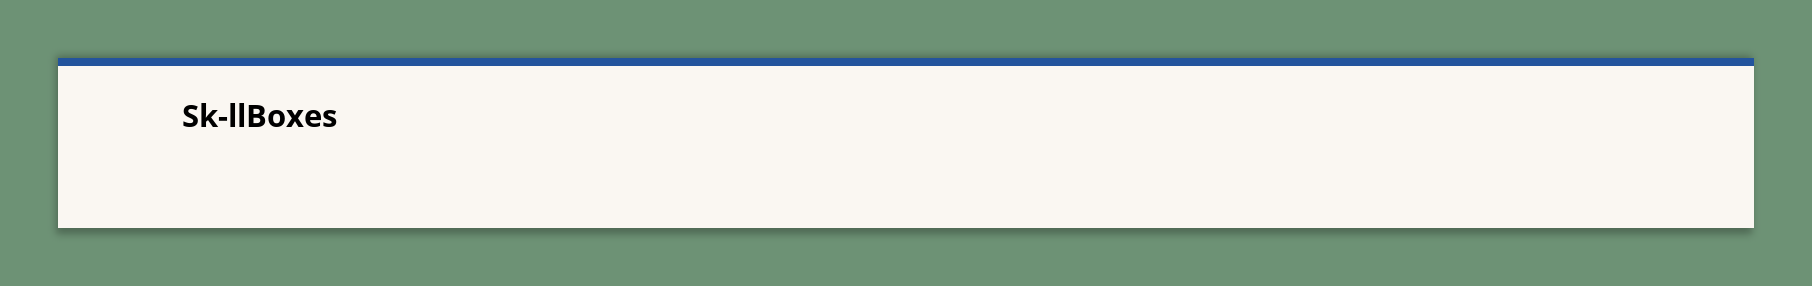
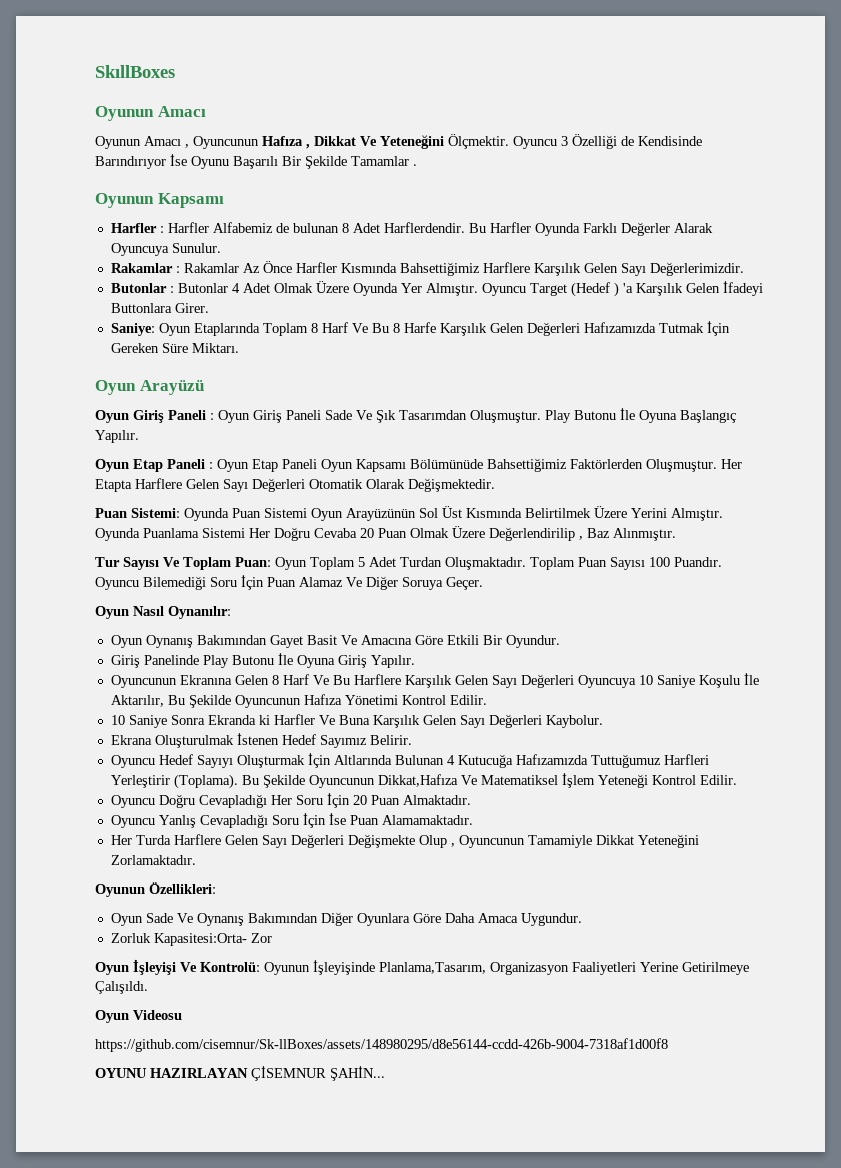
- Sk-llBoxes
+ SkıllBoxes
+ Oyunun Amacı
+ Oyunun Amacı , Oyuncunun Hafıza , Dikkat Ve Yeteneğini Ölçmektir. Oyuncu 3 Özelliği de Kendisinde Barındırıyor İse Oyunu Başarılı Bir Şekilde Tamamlar .
+ Oyunun Kapsamı
+ Harfler : Harfler Alfabemiz de bulunan 8 Adet Harflerdendir. Bu Harfler Oyunda Farklı Değerler Alarak Oyuncuya Sunulur.
+ Rakamlar : Rakamlar Az Önce Harfler Kısmında Bahsettiğimiz Harflere Karşılık Gelen Sayı Değerlerimizdir.
+ Butonlar : Butonlar 4 Adet Olmak Üzere Oyunda Yer Almıştır. Oyuncu Target (Hedef ) 'a Karşılık Gelen İfadeyi Buttonlara Girer.
+ Saniye: Oyun Etaplarında Toplam 8 Harf Ve Bu 8 Harfe Karşılık Gelen Değerleri Hafızamızda Tutmak İçin Gereken Süre Miktarı.
+ Oyun Arayüzü
+ Oyun Giriş Paneli : Oyun Giriş Paneli Sade Ve Şık Tasarımdan Oluşmuştur. Play Butonu İle Oyuna Başlangıç Yapılır.
+ Oyun Etap Paneli : Oyun Etap Paneli Oyun Kapsamı Bölümünüde Bahsettiğimiz Faktörlerden Oluşmuştur. Her Etapta Harflere Gelen Sayı Değerleri Otomatik Olarak Değişmektedir.
+ Puan Sistemi: Oyunda Puan Sistemi Oyun Arayüzünün Sol Üst Kısmında Belirtilmek Üzere Yerini Almıştır. Oyunda Puanlama Sistemi Her Doğru Cevaba 20 Puan Olmak Üzere Değerlendirilip , Baz Alınmıştır.
+ Tur Sayısı Ve Toplam Puan: Oyun Toplam 5 Adet Turdan Oluşmaktadır. Toplam Puan Sayısı 100 Puandır. Oyuncu Bilemediği Soru İçin Puan Alamaz Ve Diğer Soruya Geçer.
+ Oyun Nasıl Oynanılır:
+ Oyun Oynanış Bakımından Gayet Basit Ve Amacına Göre Etkili Bir Oyundur.
+ Giriş Panelinde Play Butonu İle Oyuna Giriş Yapılır.
+ Oyuncunun Ekranına Gelen 8 Harf Ve Bu Harflere Karşılık Gelen Sayı Değerleri Oyuncuya 10 Saniye Koşulu İle Aktarılır, Bu Şekilde Oyuncunun Hafıza Yönetimi Kontrol Edilir.
+ 10 Saniye Sonra Ekranda ki Harfler Ve Buna Karşılık Gelen Sayı Değerleri Kaybolur.
+ Ekrana Oluşturulmak İstenen Hedef Sayımız Belirir.
+ Oyuncu Hedef Sayıyı Oluşturmak İçin Altlarında Bulunan 4 Kutucuğa Hafızamızda Tuttuğumuz Harfleri Yerleştirir (Toplama). Bu Şekilde Oyuncunun Dikkat,Hafıza Ve Matematiksel İşlem Yeteneği Kontrol Edilir.
+ Oyuncu Doğru Cevapladığı Her Soru İçin 20 Puan Almaktadır.
+ Oyuncu Yanlış Cevapladığı Soru İçin İse Puan Alamamaktadır.
+ Her Turda Harflere Gelen Sayı Değerleri Değişmekte Olup , Oyuncunun Tamamiyle Dikkat Yeteneğini Zorlamaktadır.
+ Oyunun Özellikleri:
+ Oyun Sade Ve Oynanış Bakımından Diğer Oyunlara Göre Daha Amaca Uygundur.
+ Zorluk Kapasitesi:Orta- Zor
+ Oyun İşleyişi Ve Kontrolü: Oyunun İşleyişinde Planlama,Tasarım, Organizasyon Faaliyetleri Yerine Getirilmeye Çalışıldı.
+ Oyun Videosu
+ https://github.com/cisemnur/Sk-llBoxes/assets/148980295/d8e56144-ccdd-426b-9004-7318af1d00f8
+ OYUNU HAZIRLAYAN ÇİSEMNUR ŞAHİN...

